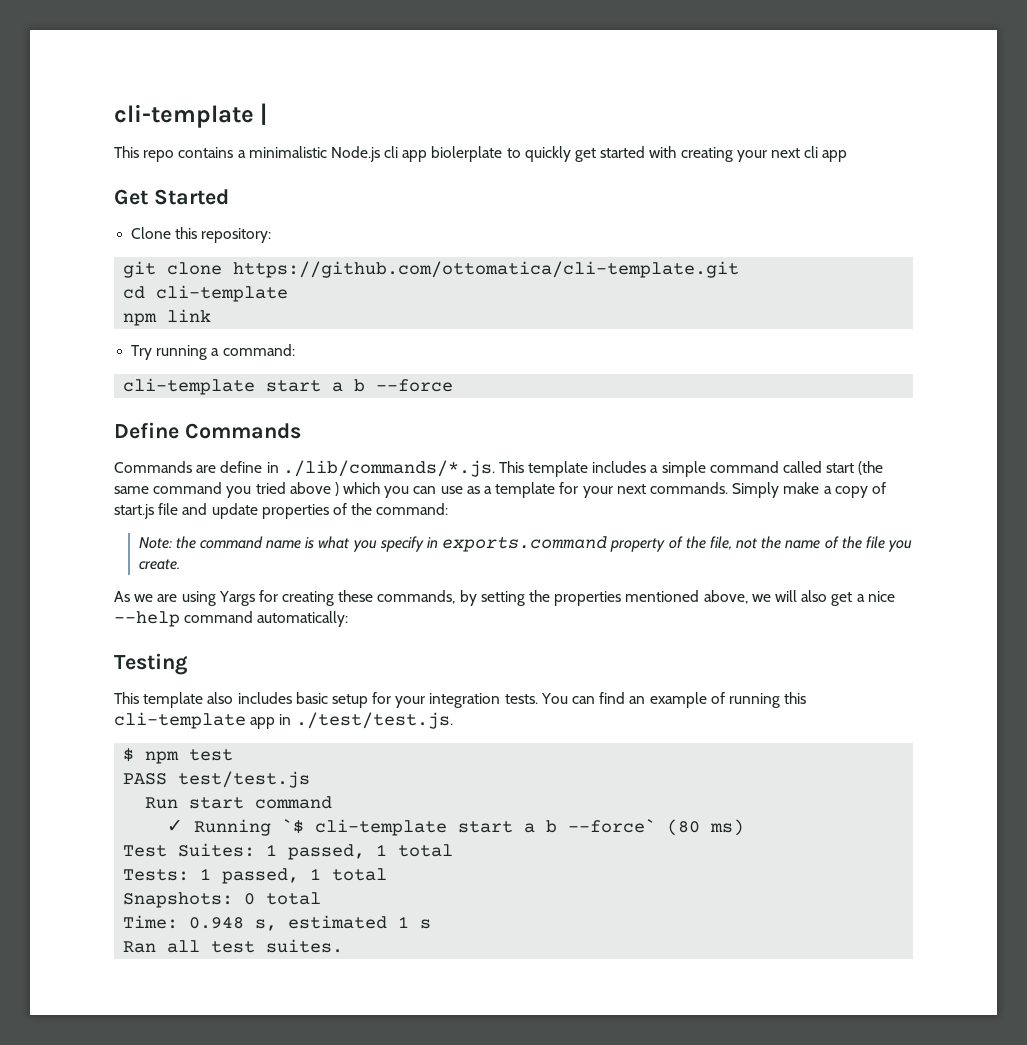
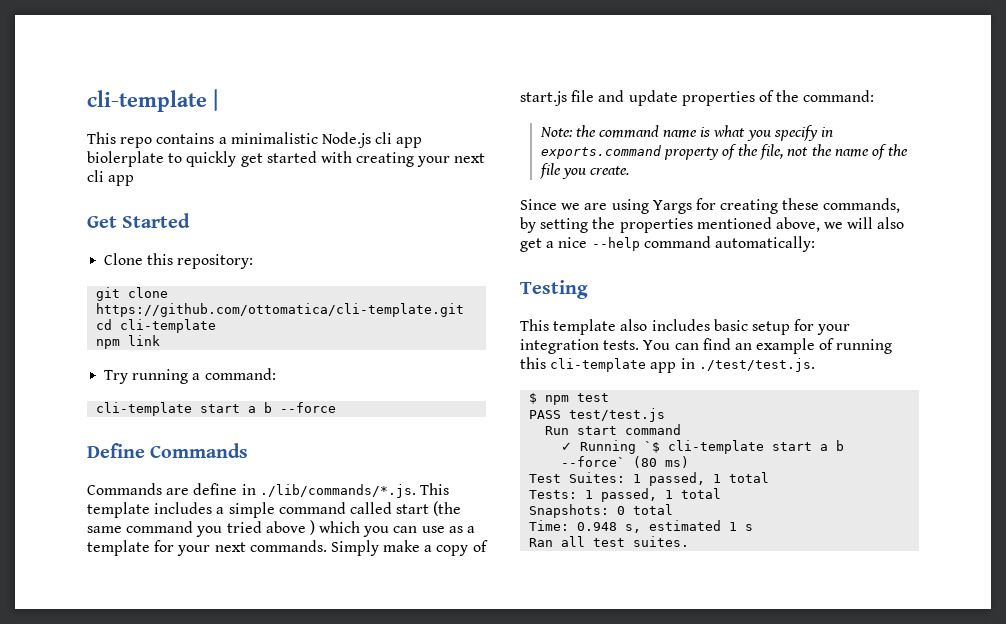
- As we are using Yargs for creating these commands, by setting the properties mentioned above, we will also get a nice --help command automatically:
+ Since we are using Yargs for creating these commands, by setting the properties mentioned above, we will also get a nice --help command automatically:

